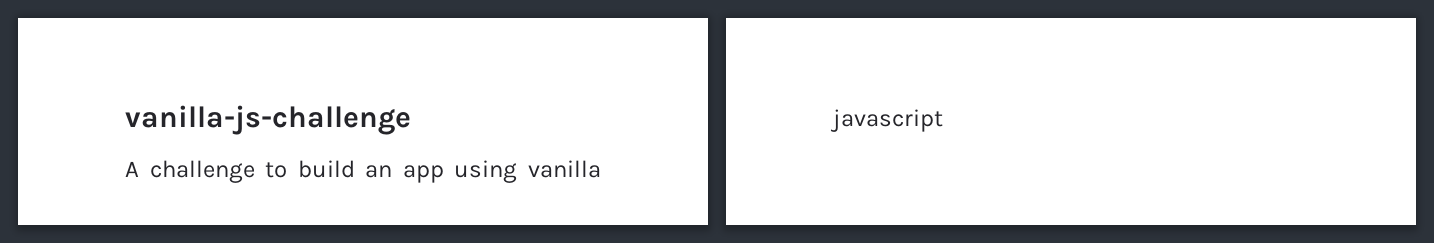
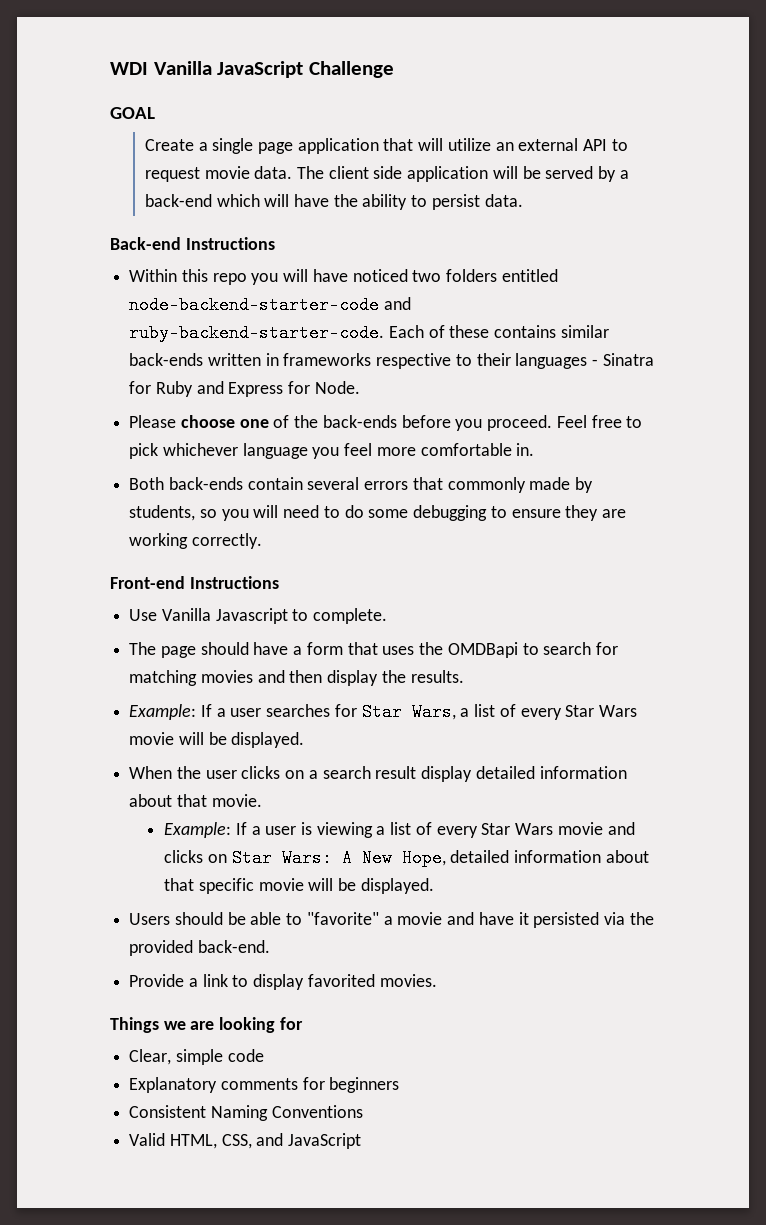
- vanilla-js-challenge
- A challenge to build an app using vanilla javascript
+ WDI Vanilla JavaScript Challenge
+ GOAL
+ Create a single page application that will utilize an external API to request movie data. The client side application will be served by a back-end which will have the ability to persist data.
+ Back-end Instructions
+ Within this repo you will have noticed two folders entitled node-backend-starter-code and ruby-backend-starter-code. Each of these contains similar back-ends written in frameworks respective to their languages - Sinatra for Ruby and Express for Node.
+ Please choose one of the back-ends before you proceed. Feel free to pick whichever language you feel more comfortable in.
+ Both back-ends contain several errors that commonly made by students, so you will need to do some debugging to ensure they are working correctly.
+ Front-end Instructions
+ Use Vanilla Javascript to complete.
+ The page should have a form that uses the OMDBapi to search for matching movies and then display the results.
+ Example: If a user searches for Star Wars, a list of every Star Wars movie will be displayed.
+ When the user clicks on a search result display detailed information about that movie.
+ Example: If a user is viewing a list of every Star Wars movie and clicks on Star Wars: A New Hope, detailed information about that specific movie will be displayed.
+ Users should be able to "favorite" a movie and have it persisted via the provided back-end.
+ Provide a link to display favorited movies.
+ Things we are looking for
+ Clear, simple code
+ Explanatory comments for beginners
+ Consistent Naming Conventions
+ Valid HTML, CSS, and JavaScript

